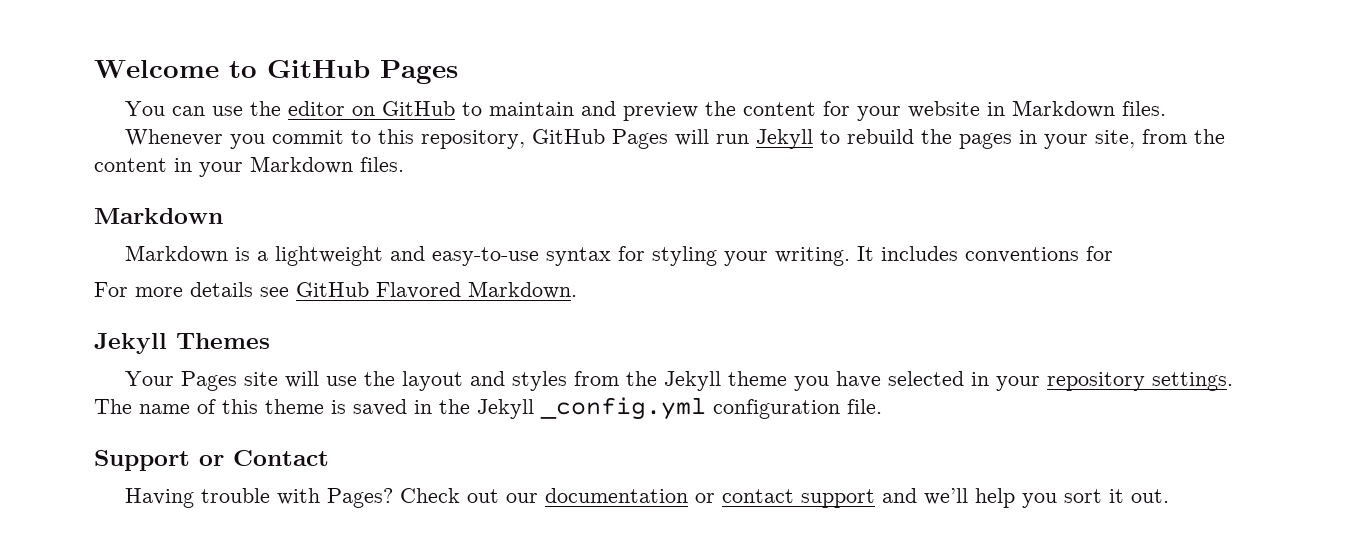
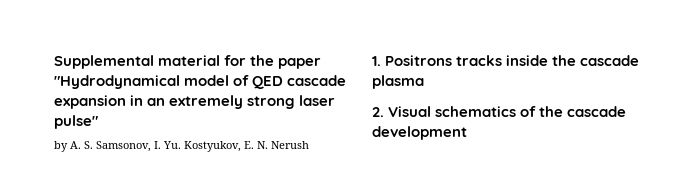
- Welcome to GitHub Pages
- You can use the editor on GitHub to maintain and preview the content for your website in Markdown files.
- Whenever you commit to this repository, GitHub Pages will run Jekyll to rebuild the pages in your site, from the content in your Markdown files.
- Markdown
- Markdown is a lightweight and easy-to-use syntax for styling your writing. It includes conventions for
- For more details see GitHub Flavored Markdown.
- Jekyll Themes
- Your Pages site will use the layout and styles from the Jekyll theme you have selected in your repository settings. The name of this theme is saved in the Jekyll _config.yml configuration file.
- Support or Contact
- Having trouble with Pages? Check out our documentation or contact support and we’ll help you sort it out.
+ Supplemental material for the paper "Hydrodynamical model of QED cascade expansion in an extremely strong laser pulse"
+ by A. S. Samsonov, I. Yu. Kostyukov, E. N. Nerush
+ 1. Positrons tracks inside the cascade plasma
+ 2. Visual schematics of the cascade development

